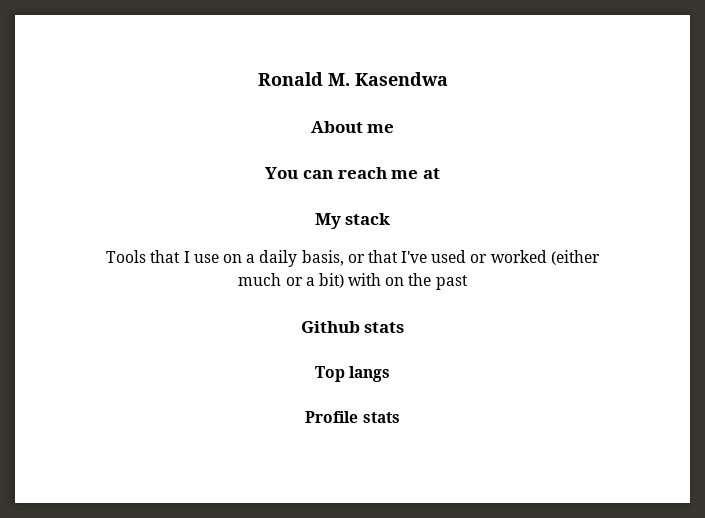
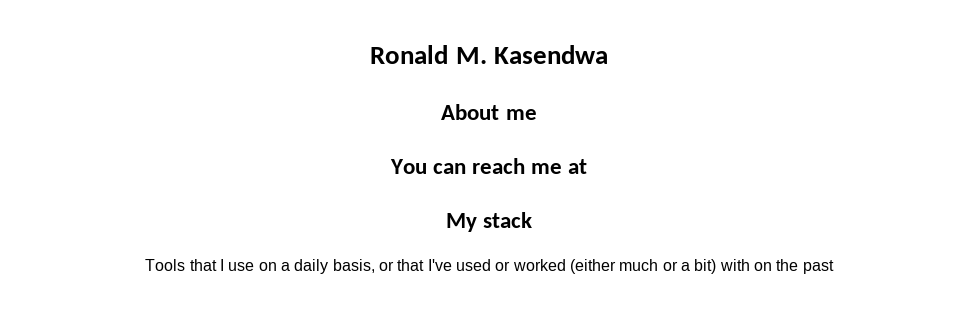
- Github stats
- Top langs
- Profile stats

